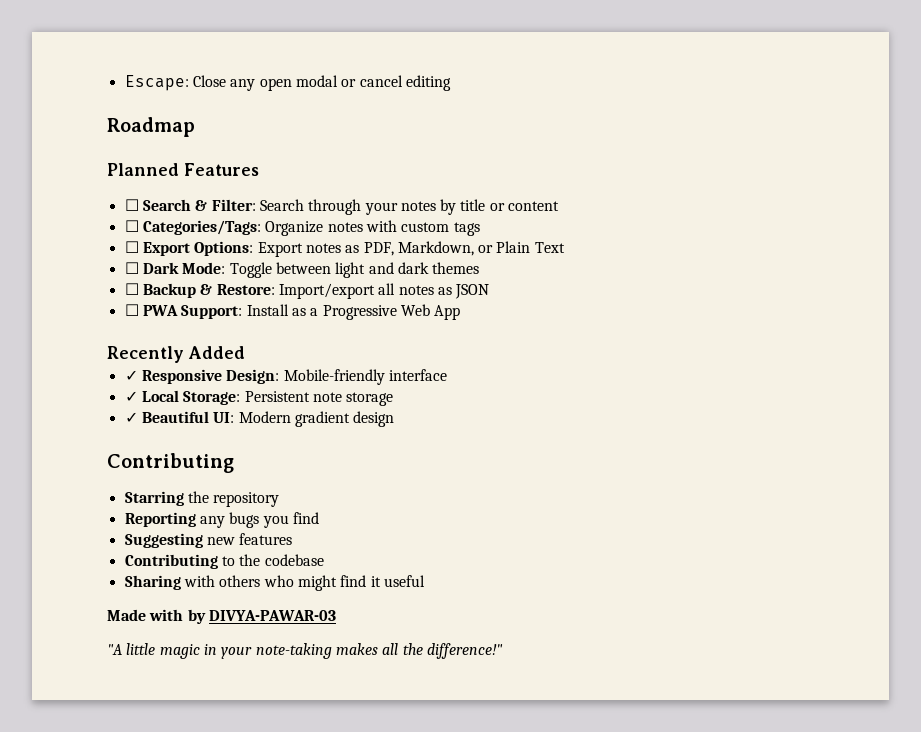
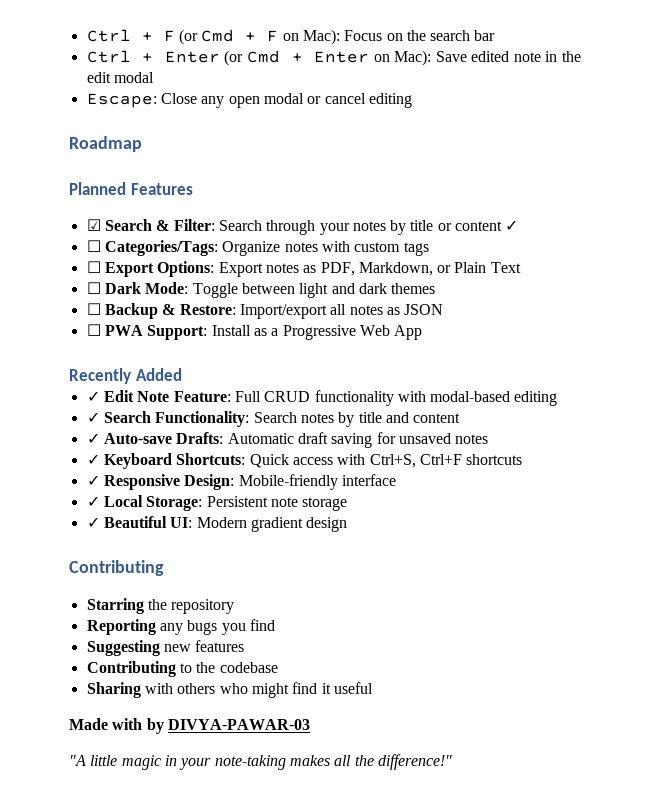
+ Ctrl + F (or Cmd + F on Mac): Focus on the search bar
+ Ctrl + Enter (or Cmd + Enter on Mac): Save edited note in the edit modal
- ☐ Search & Filter: Search through your notes by title or content
+ ☑ Search & Filter: Search through your notes by title or content ✓
+ ✓ Edit Note Feature: Full CRUD functionality with modal-based editing
+ ✓ Search Functionality: Search notes by title and content
+ ✓ Auto-save Drafts: Automatic draft saving for unsaved notes
+ ✓ Keyboard Shortcuts: Quick access with Ctrl+S, Ctrl+F shortcuts

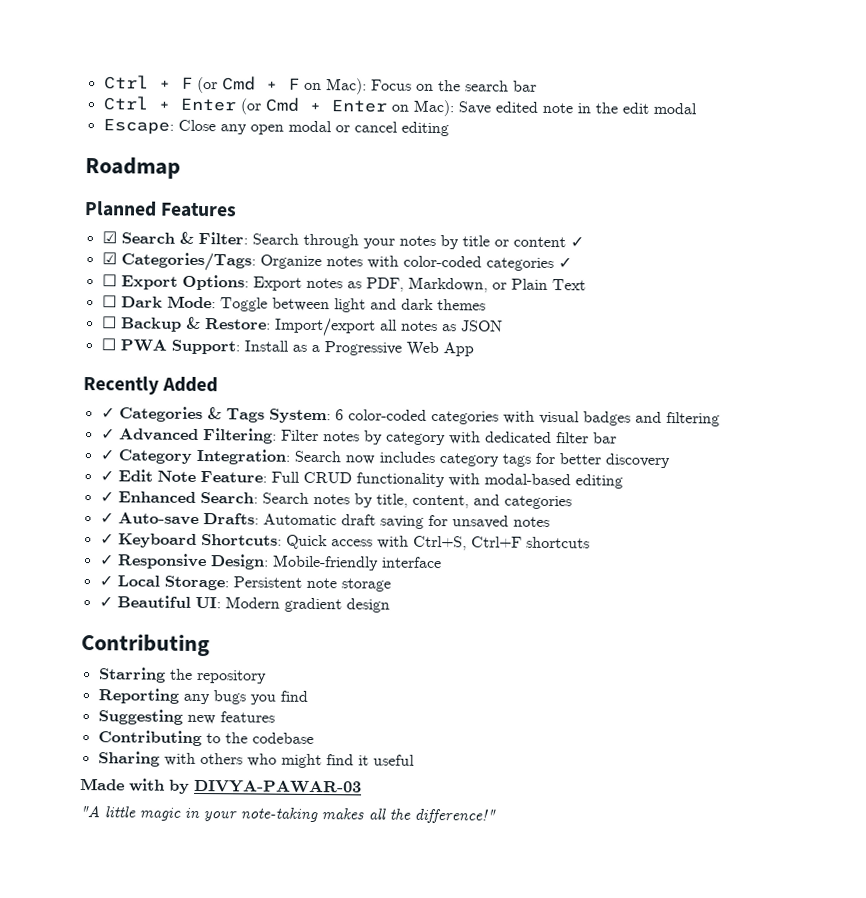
- ☐ Categories/Tags: Organize notes with custom tags
+ ☑ Categories/Tags: Organize notes with color-coded categories ✓
+ ✓ Categories & Tags System: 6 color-coded categories with visual badges and filtering
+ ✓ Advanced Filtering: Filter notes by category with dedicated filter bar
+ ✓ Category Integration: Search now includes category tags for better discovery
- ✓ Search Functionality: Search notes by title and content
+ ✓ Enhanced Search: Search notes by title, content, and categories

